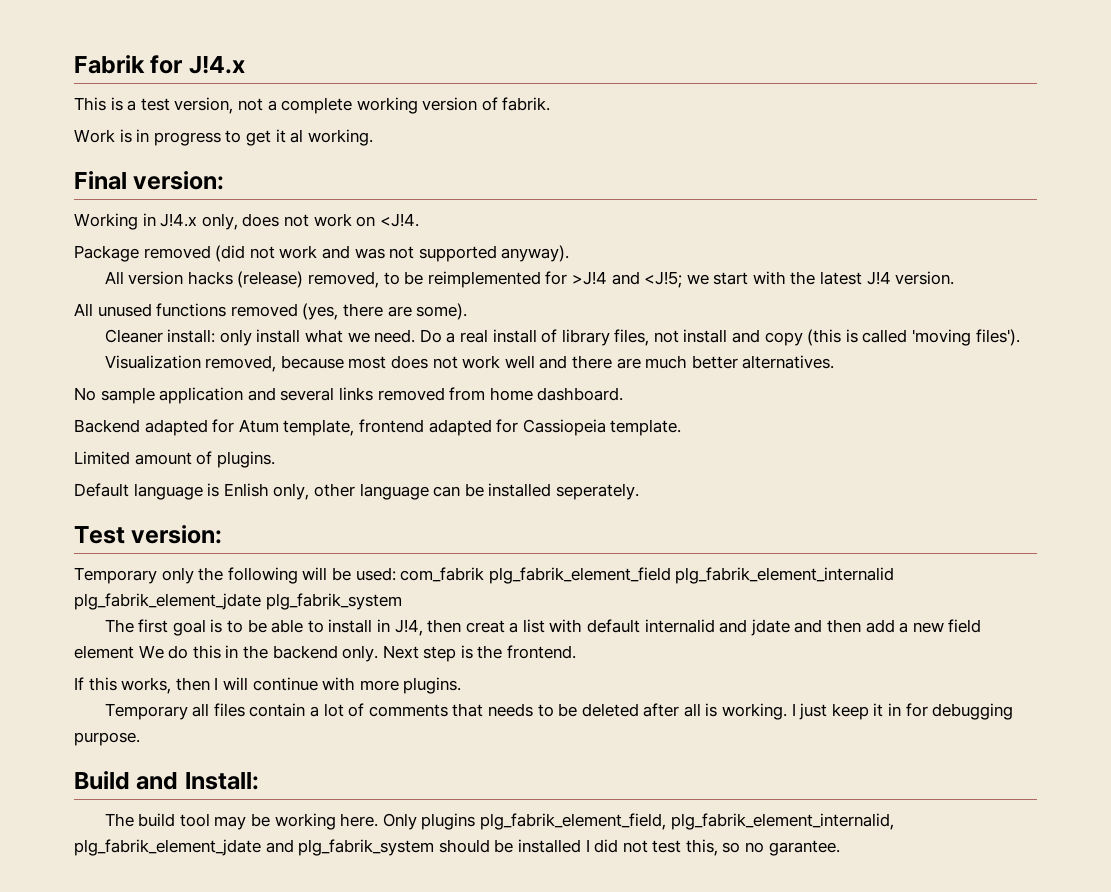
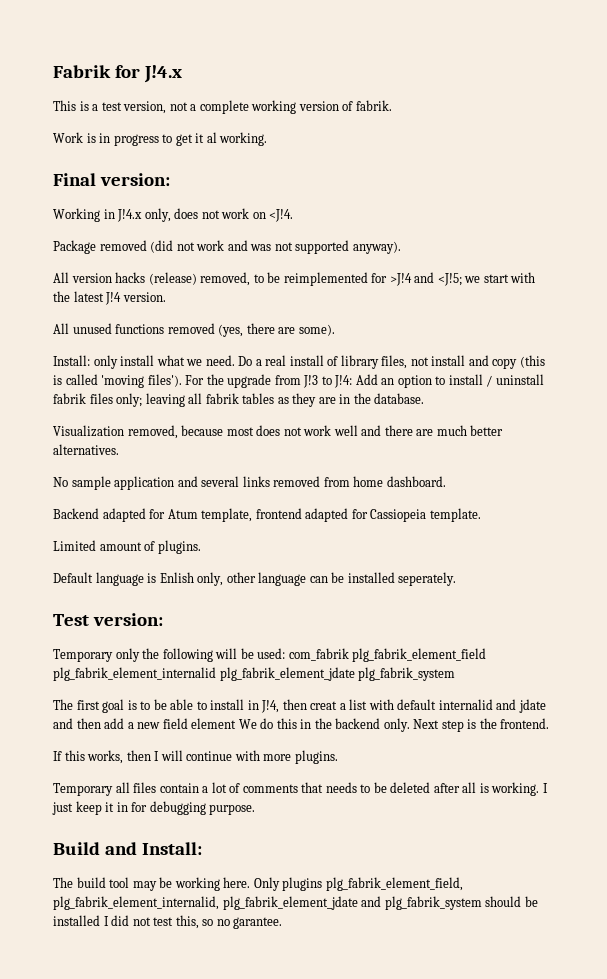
- Cleaner install: only install what we need.
+ Install: only install what we need.
+ For the upgrade from J!3 to J!4: Add an option to install / uninstall fabrik files only; leaving all fabrik tables as they are in the database.

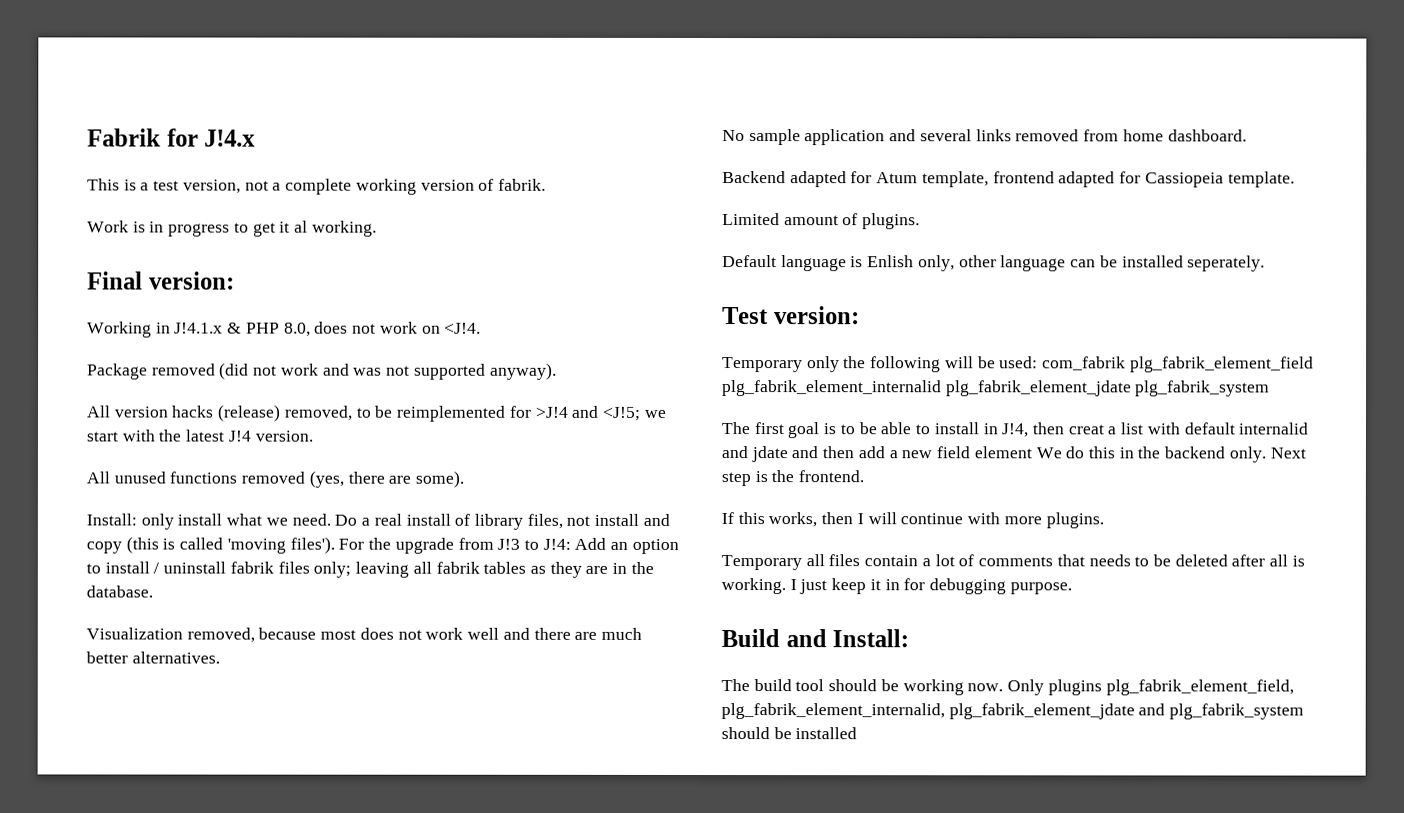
- Working in J!4.x only, does not work on <J!4.
+ Working in J!4.1.x & PHP 8.0, does not work on <J!4.
- The build tool may be working here.
+ The build tool should be working now.
- Only plugins plg_fabrik_element_field, plg_fabrik_element_internalid, plg_fabrik_element_jdate and plg_fabrik_system should be installed I did not test this, so no garantee.
+ Only plugins plg_fabrik_element_field, plg_fabrik_element_internalid, plg_fabrik_element_jdate and plg_fabrik_system should be installed

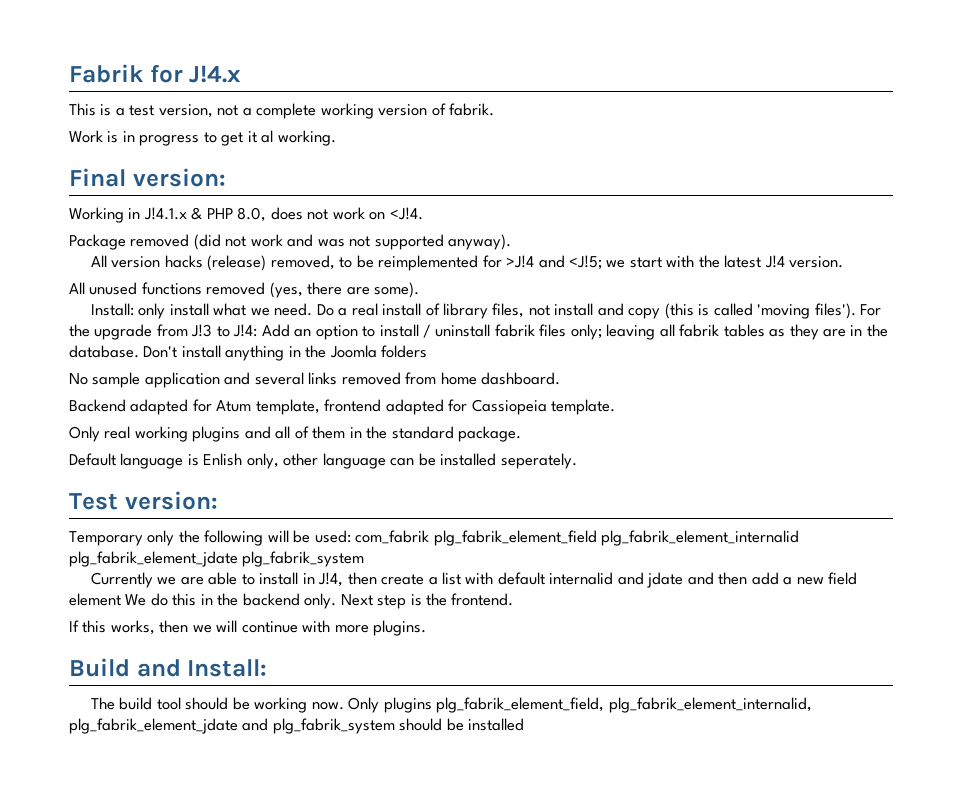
- For the upgrade from J!3 to J!4: Add an option to install / uninstall fabrik files only; leaving all fabrik tables as they are in the database.
- Visualization removed, because most does not work well and there are much better alternatives.
+ For the upgrade from J!3 to J!4: Add an option to install / uninstall fabrik files only; leaving all fabrik tables as they are in the database. Don't install anything in the Joomla folders
- Limited amount of plugins.
+ Only real working plugins and all of them in the standard package.
- The first goal is to be able to install in J!4, then creat a list with default internalid and jdate and then add a new field element We do this in the backend only.
+ Currently we are able to install in J!4, then create a list with default internalid and jdate and then add a new field element We do this in the backend only.
- If this works, then I will continue with more plugins.
+ If this works, then we will continue with more plugins.
- Temporary all files contain a lot of comments that needs to be deleted after all is working. I just keep it in for debugging purpose.

